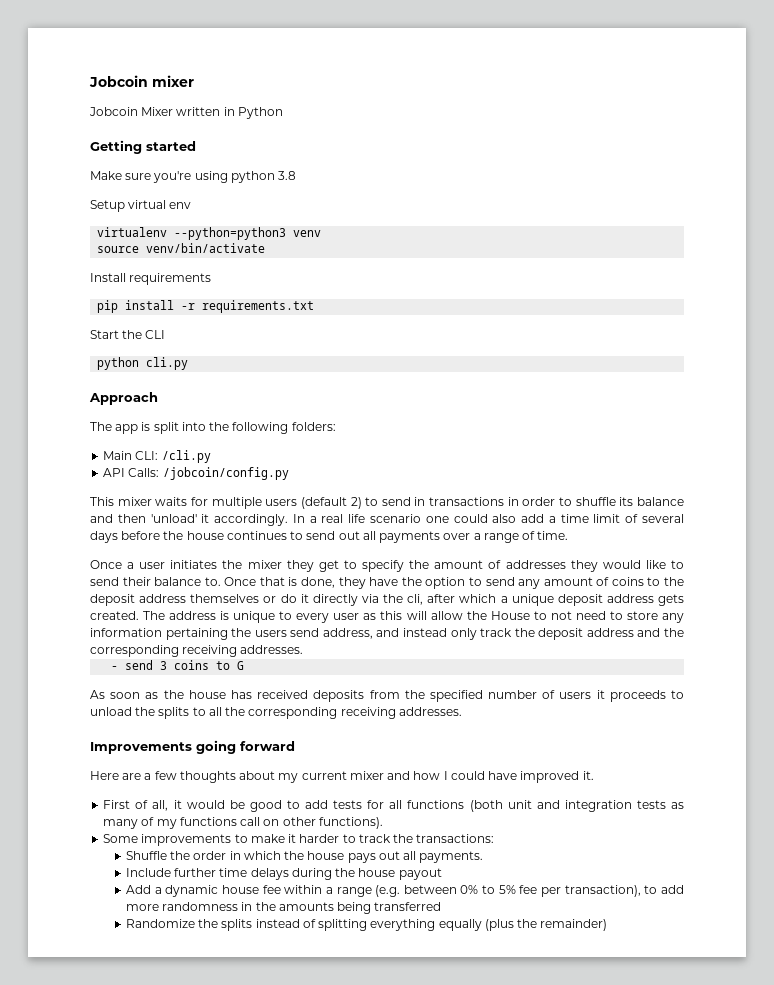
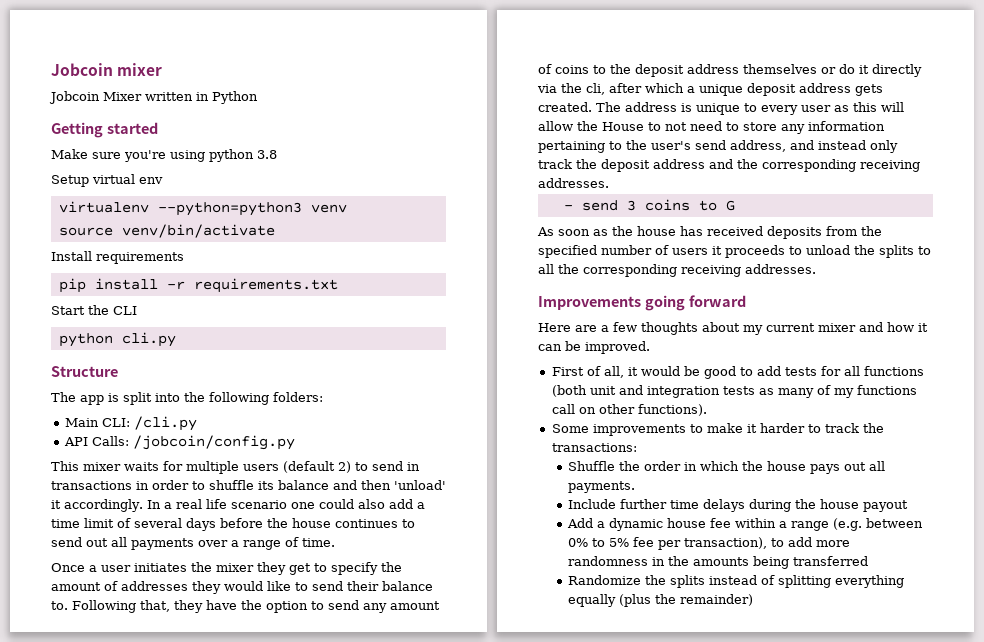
- Approach
+ Structure
- Once that is done, they have the option to send any amount of coins to the deposit address themselves or do it directly via the cli, after which a unique deposit address gets created.
+ Following that, they have the option to send any amount of coins to the deposit address themselves or do it directly via the cli, after which a unique deposit address gets created.
- The address is unique to every user as this will allow the House to not need to store any information pertaining the users send address, and instead only track the deposit address and the corresponding receiving addresses.
+ The address is unique to every user as this will allow the House to not need to store any information pertaining to the user's send address, and instead only track the deposit address and the corresponding receiving addresses.
- Here are a few thoughts about my current mixer and how I could have improved it.
+ Here are a few thoughts about my current mixer and how it can be improved.

